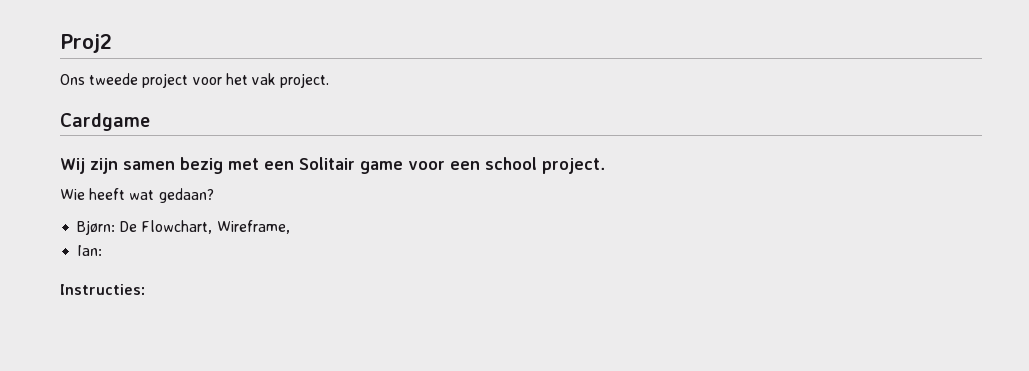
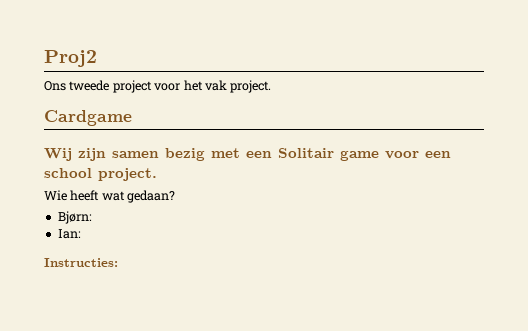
- Bjørn: De Flowchart, Wireframe,
+ Bjørn:

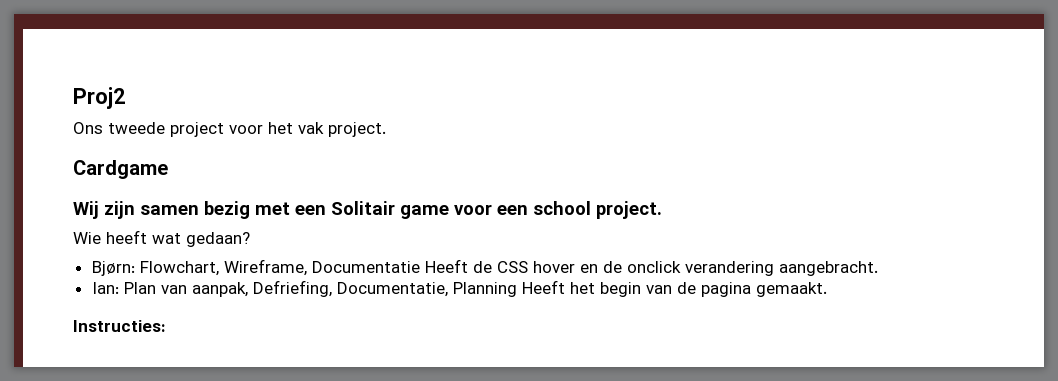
- Bjørn:
- Ian:
+ Bjørn: Flowchart, Wireframe, Documentatie Heeft de CSS hover en de onclick verandering aangebracht.
+ Ian: Plan van aanpak, Defriefing, Documentatie, Planning Heeft het begin van de pagina gemaakt.

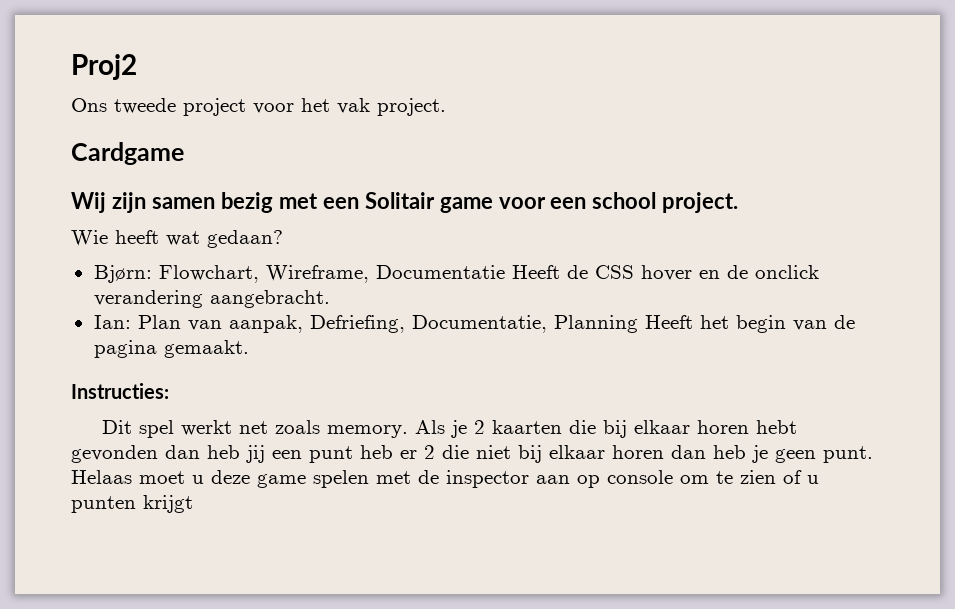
+ Dit spel werkt net zoals memory. Als je 2 kaarten die bij elkaar horen hebt gevonden dan heb jij een punt heb er 2 die niet bij elkaar horen dan heb je geen punt. Helaas moet u deze game spelen met de inspector aan op console om te zien of u punten krijgt

